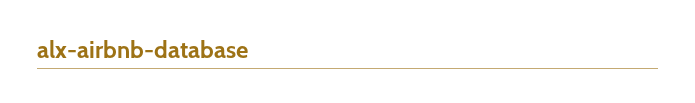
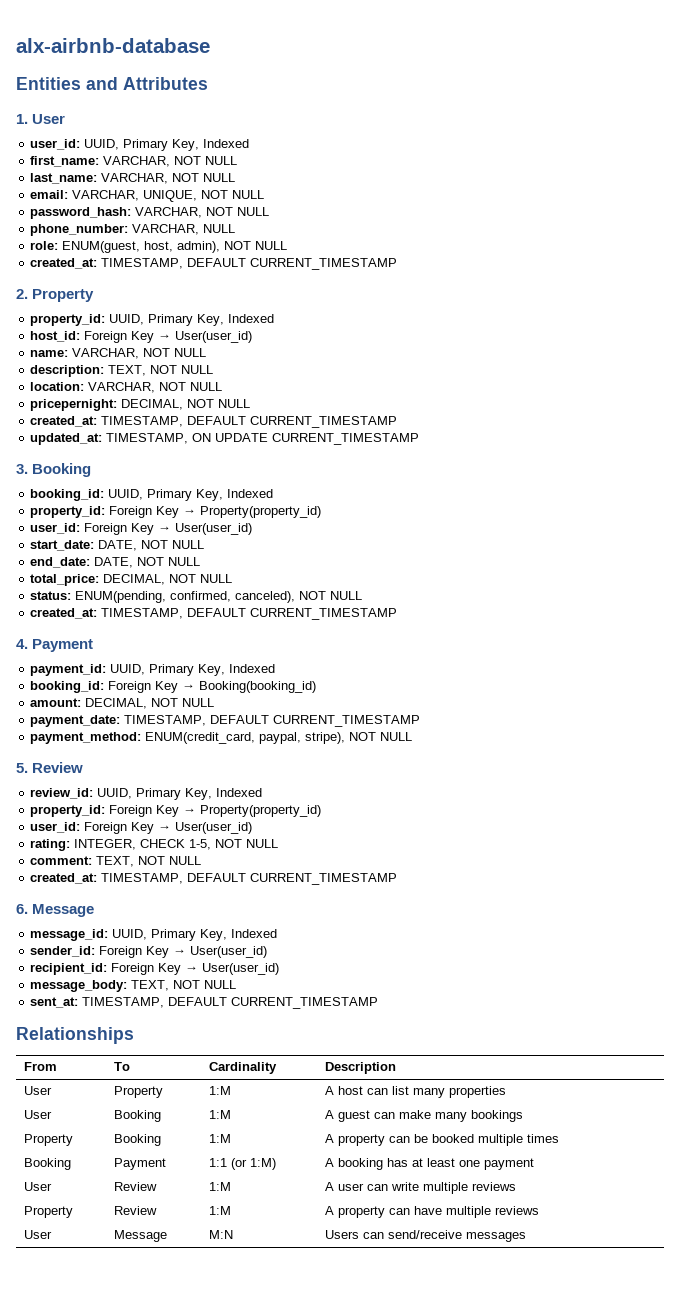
+ Entities and Attributes
+ 1. User
+ user_id: UUID, Primary Key, Indexed
+ first_name: VARCHAR, NOT NULL
+ last_name: VARCHAR, NOT NULL
+ email: VARCHAR, UNIQUE, NOT NULL
+ password_hash: VARCHAR, NOT NULL
+ phone_number: VARCHAR, NULL
+ role: ENUM(guest, host, admin), NOT NULL
+ created_at: TIMESTAMP, DEFAULT CURRENT_TIMESTAMP
+ 2. Property
+ property_id: UUID, Primary Key, Indexed
+ host_id: Foreign Key → User(user_id)
+ name: VARCHAR, NOT NULL
+ description: TEXT, NOT NULL
+ location: VARCHAR, NOT NULL
+ pricepernight: DECIMAL, NOT NULL
+ created_at: TIMESTAMP, DEFAULT CURRENT_TIMESTAMP
+ updated_at: TIMESTAMP, ON UPDATE CURRENT_TIMESTAMP
+ 3. Booking
+ booking_id: UUID, Primary Key, Indexed
+ property_id: Foreign Key → Property(property_id)
+ user_id: Foreign Key → User(user_id)
+ start_date: DATE, NOT NULL
+ end_date: DATE, NOT NULL
+ total_price: DECIMAL, NOT NULL
+ status: ENUM(pending, confirmed, canceled), NOT NULL
+ created_at: TIMESTAMP, DEFAULT CURRENT_TIMESTAMP
+ 4. Payment
+ payment_id: UUID, Primary Key, Indexed
+ booking_id: Foreign Key → Booking(booking_id)
+ amount: DECIMAL, NOT NULL
+ payment_date: TIMESTAMP, DEFAULT CURRENT_TIMESTAMP
+ payment_method: ENUM(credit_card, paypal, stripe), NOT NULL
+ 5. Review
+ review_id: UUID, Primary Key, Indexed
+ property_id: Foreign Key → Property(property_id)
+ user_id: Foreign Key → User(user_id)
+ rating: INTEGER, CHECK 1-5, NOT NULL
+ comment: TEXT, NOT NULL
+ created_at: TIMESTAMP, DEFAULT CURRENT_TIMESTAMP
+ 6. Message
+ message_id: UUID, Primary Key, Indexed
+ sender_id: Foreign Key → User(user_id)
+ recipient_id: Foreign Key → User(user_id)
+ message_body: TEXT, NOT NULL
+ sent_at: TIMESTAMP, DEFAULT CURRENT_TIMESTAMP
+ Relationships
+ From | To | Cardinality | Description
+ User | Property | 1:M | A host can list many properties
+ User | Booking | 1:M | A guest can make many bookings
+ Property | Booking | 1:M | A property can be booked multiple times
+ Booking | Payment | 1:1 (or 1:M) | A booking has at least one payment
+ User | Review | 1:M | A user can write multiple reviews
+ Property | Review | 1:M | A property can have multiple reviews
+ User | Message | M:N | Users can send/receive messages

